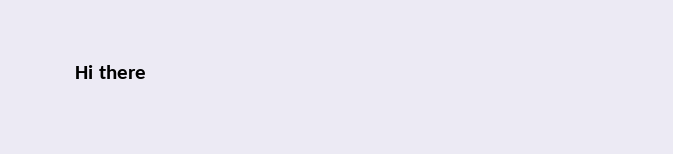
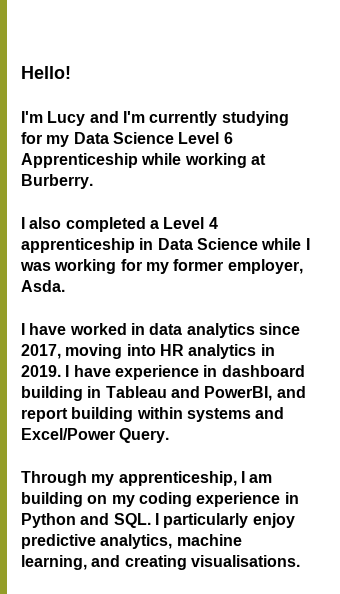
- Hi there
+ Hello!
+ I'm Lucy and I'm currently studying for my Data Science Level 6 Apprenticeship while working at Burberry.
+ I also completed a Level 4 apprenticeship in Data Science while I was working for my former employer, Asda.
+ I have worked in data analytics since 2017, moving into HR analytics in 2019. I have experience in dashboard building in Tableau and PowerBI, and report building within systems and Excel/Power Query.
+ Through my apprenticeship, I am building on my coding experience in Python and SQL. I particularly enjoy predictive analytics, machine learning, and creating visualisations.

